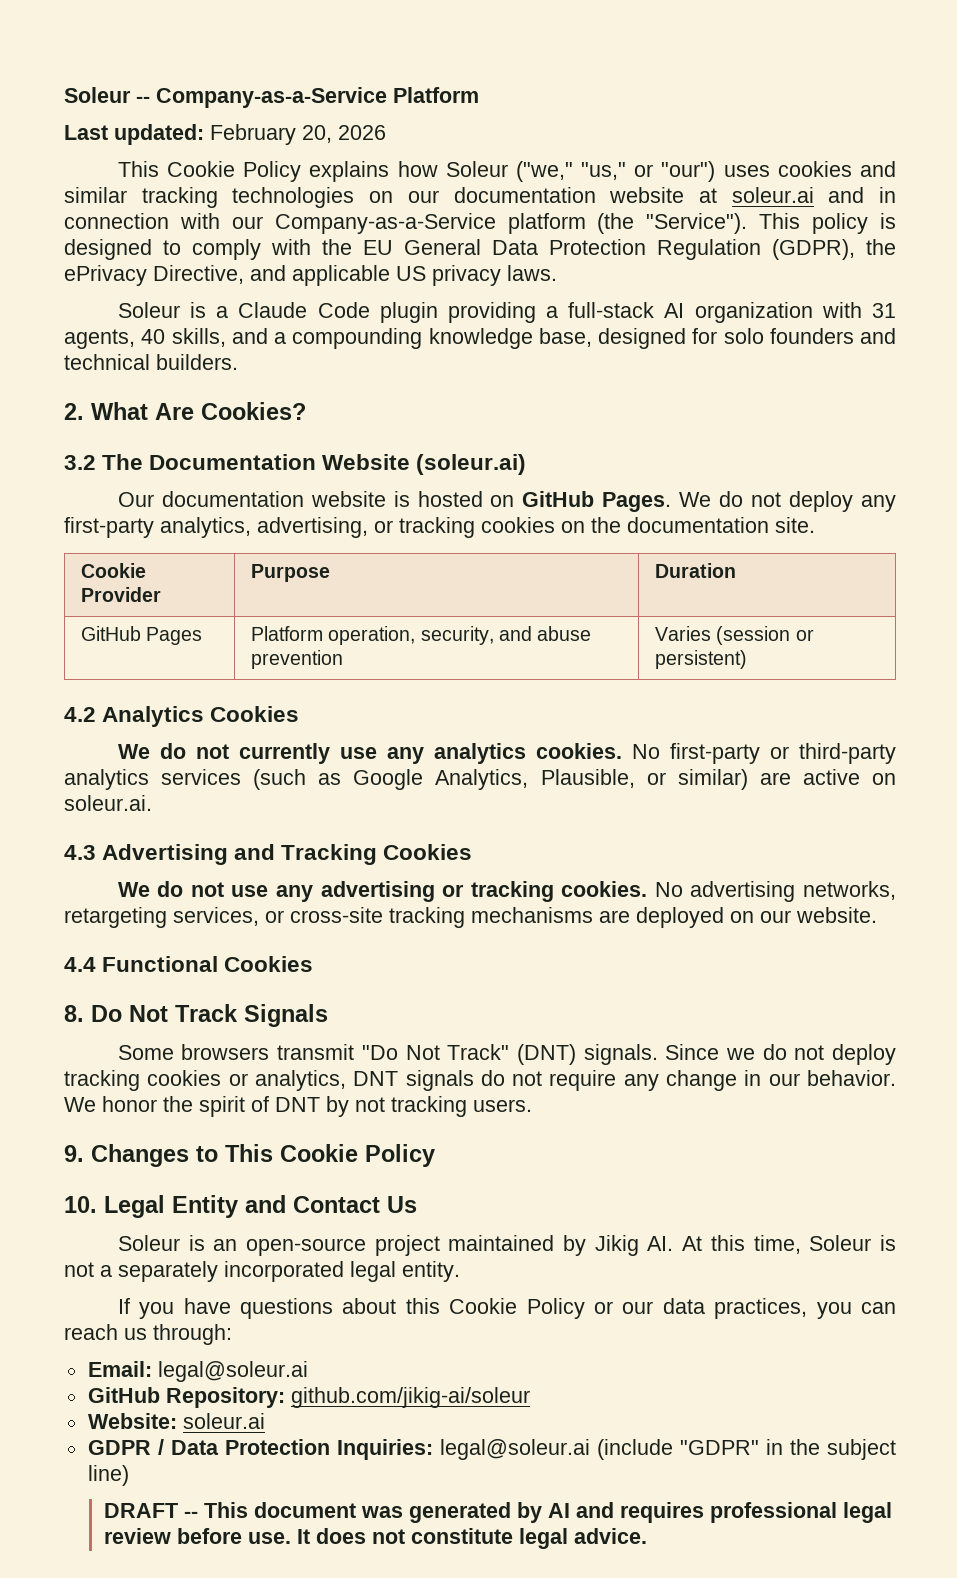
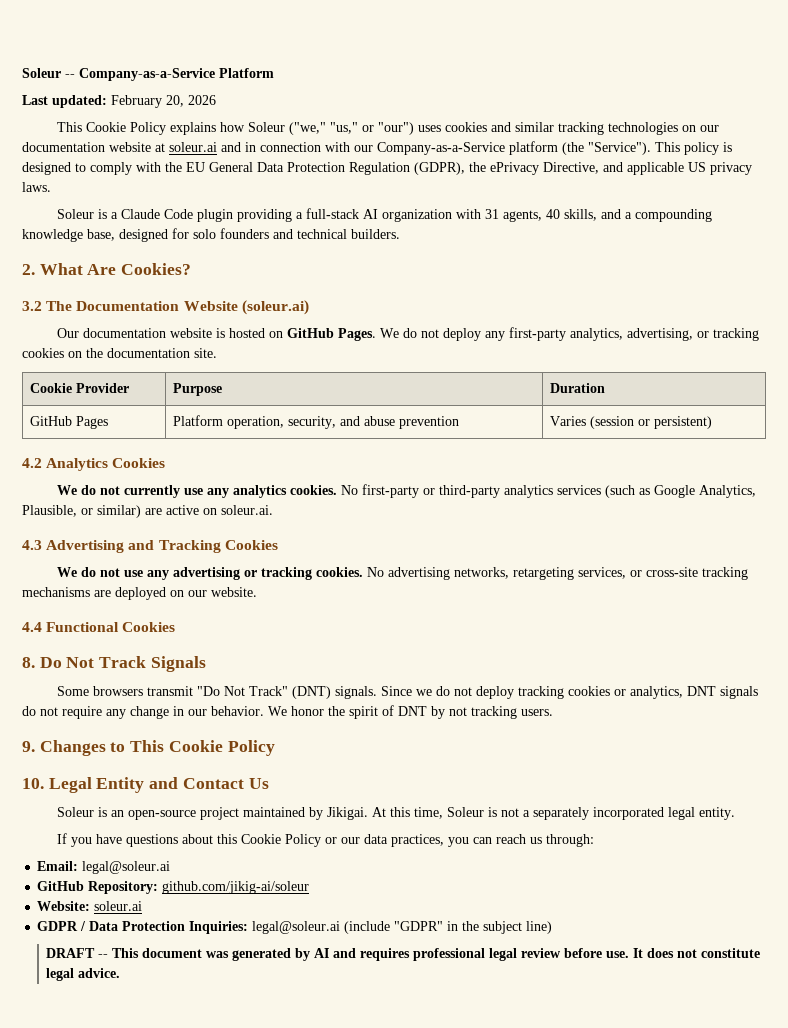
- Soleur is an open-source project maintained by Jikig AI. At this time, Soleur is not a separately incorporated legal entity.
+ Soleur is an open-source project maintained by Jikigai. At this time, Soleur is not a separately incorporated legal entity.

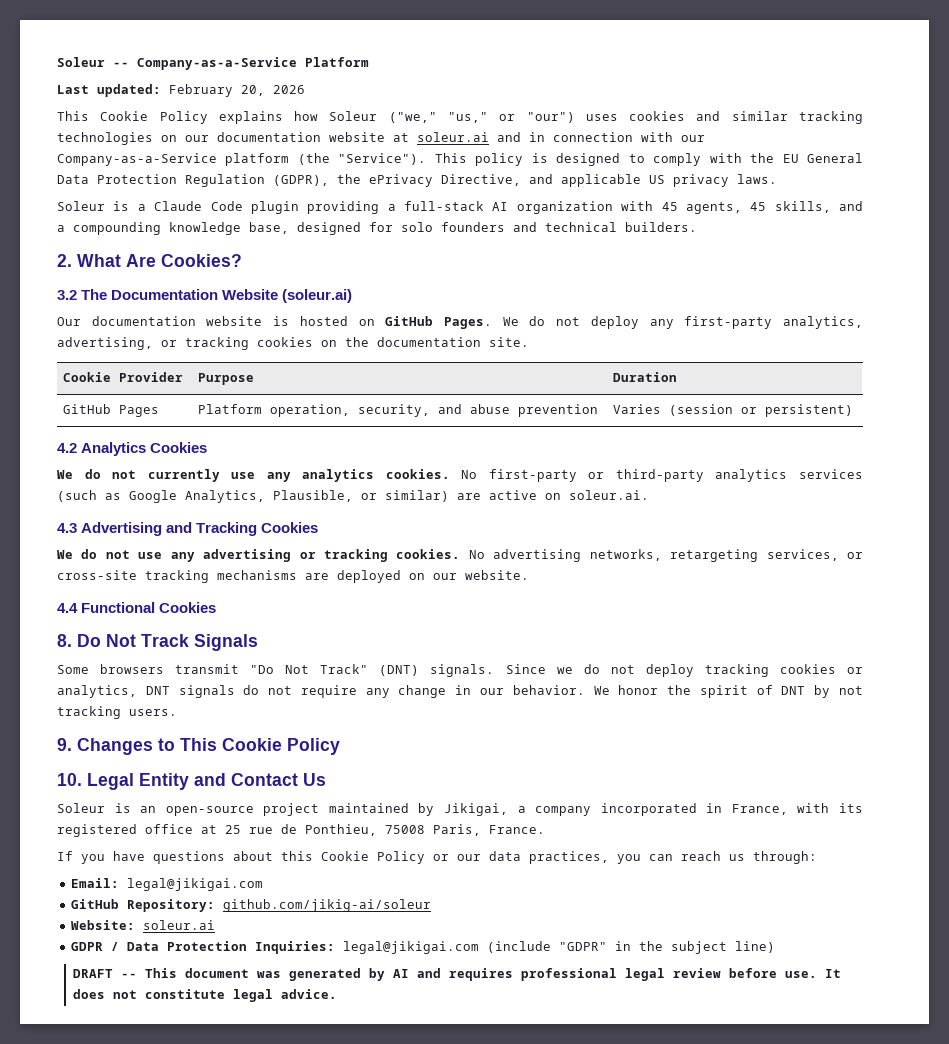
- Soleur is a Claude Code plugin providing a full-stack AI organization with 31 agents, 40 skills, and a compounding knowledge base, designed for solo founders and technical builders.
+ Soleur is a Claude Code plugin providing a full-stack AI organization with 45 agents, 45 skills, and a compounding knowledge base, designed for solo founders and technical builders.
- Soleur is an open-source project maintained by Jikigai. At this time, Soleur is not a separately incorporated legal entity.
+ Soleur is an open-source project maintained by Jikigai, a company incorporated in France, with its registered office at 25 rue de Ponthieu, 75008 Paris, France.
- Email: legal@soleur.ai
+ Email: legal@jikigai.com
- GDPR / Data Protection Inquiries: legal@soleur.ai (include "GDPR" in the subject line)
+ GDPR / Data Protection Inquiries: legal@jikigai.com (include "GDPR" in the subject line)

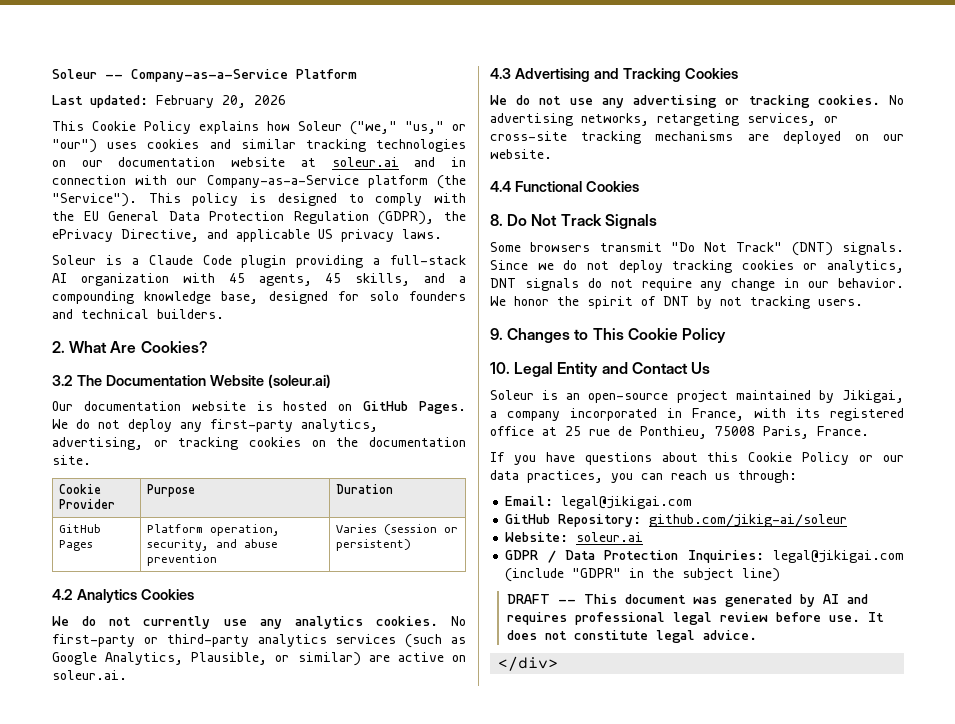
+ </div>

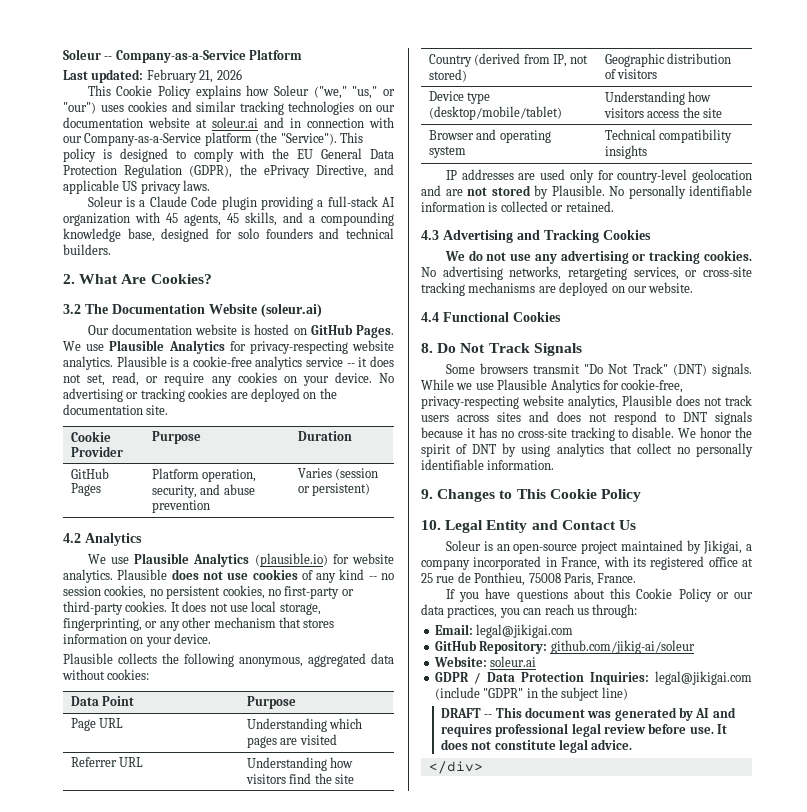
- Last updated: February 20, 2026
+ Last updated: February 21, 2026
- We do not deploy any first-party analytics, advertising, or tracking cookies on the documentation site.
+ We use Plausible Analytics for privacy-respecting website analytics. Plausible is a cookie-free analytics service -- it does not set, read, or require any cookies on your device. No advertising or tracking cookies are deployed on the documentation site.
- 4.2 Analytics Cookies
- We do not currently use any analytics cookies. No first-party or third-party analytics services (such as Google Analytics, Plausible, or similar) are active on soleur.ai.
+ 4.2 Analytics
+ We use Plausible Analytics (plausible.io) for website analytics. Plausible does not use cookies of any kind -- no session cookies, no persistent cookies, no first-party or third-party cookies. It does not use local storage, fingerprinting, or any other mechanism that stores information on your device.
+ Plausible collects the following anonymous, aggregated data without cookies:
+ Data Point | Purpose
+ Page URL | Understanding which pages are visited
+ Referrer URL | Understanding how visitors find the site
+ Country (derived from IP, not stored) | Geographic distribution of visitors
+ Device type (desktop/mobile/tablet) | Understanding how visitors access the site
+ Browser and operating system | Technical compatibility insights
+ IP addresses are used only for country-level geolocation and are not stored by Plausible. No personally identifiable information is collected or retained.
- Since we do not deploy tracking cookies or analytics, DNT signals do not require any change in our behavior.
+ While we use Plausible Analytics for cookie-free, privacy-respecting website analytics, Plausible does not track users across sites and does not respond to DNT signals because it has no cross-site tracking to disable.
- We honor the spirit of DNT by not tracking users.
+ We honor the spirit of DNT by using analytics that collect no personally identifiable information.

